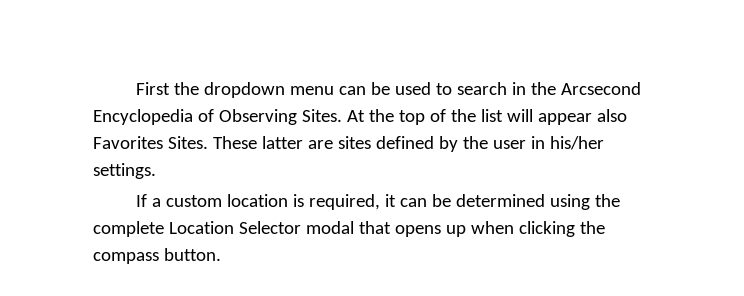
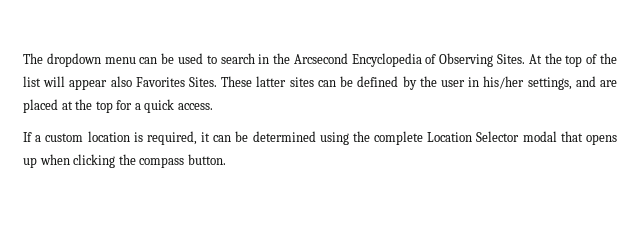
- First the dropdown menu can be used to search in the Arcsecond Encyclopedia of Observing Sites.
+ The dropdown menu can be used to search in the Arcsecond Encyclopedia of Observing Sites.
- These latter are sites defined by the user in his/her settings.
+ These latter sites can be defined by the user in his/her settings, and are placed at the top for a quick access.

